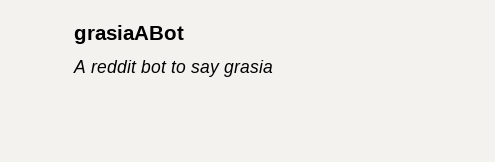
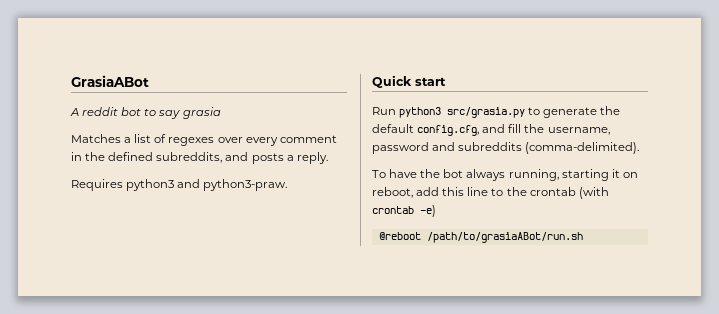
- grasiaABot
+ GrasiaABot
+ Matches a list of regexes over every comment in the defined subreddits, and posts a reply.
+ Requires python3 and python3-praw.
+ Quick start
+ Run python3 src/grasia.py to generate the default config.cfg, and fill the username, password and subreddits (comma-delimited).
+ To have the bot always running, starting it on reboot, add this line to the crontab (with crontab -e)
+ @reboot /path/to/grasiaABot/run.sh

